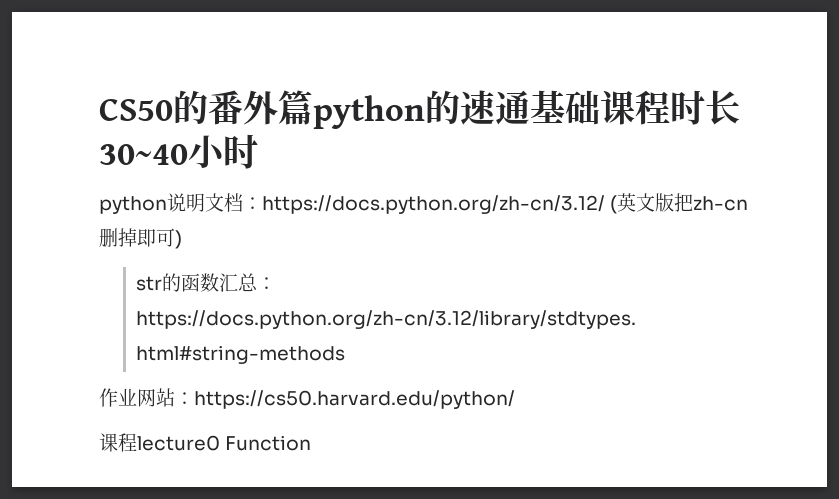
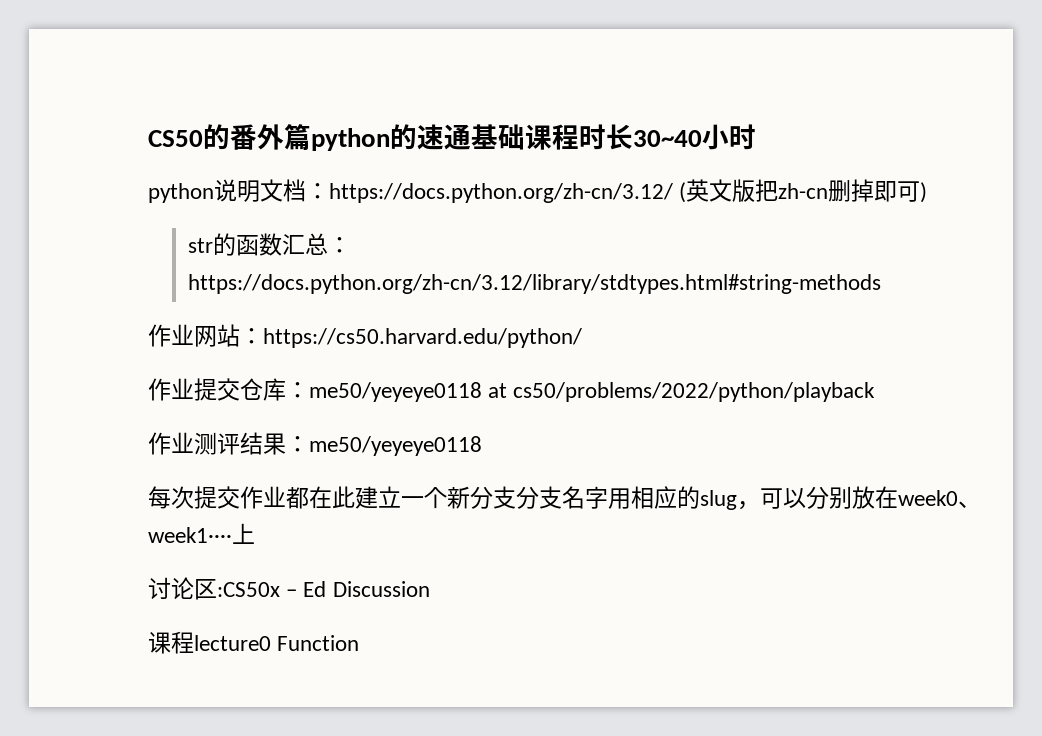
+ 作业提交仓库：me50/yeyeye0118 at cs50/problems/2022/python/playback
+ 作业测评结果：me50/yeyeye0118
+ 每次提交作业都在此建立一个新分支分支名字用相应的slug，可以分别放在week0、week1····上
+ 讨论区:CS50x – Ed Discussion

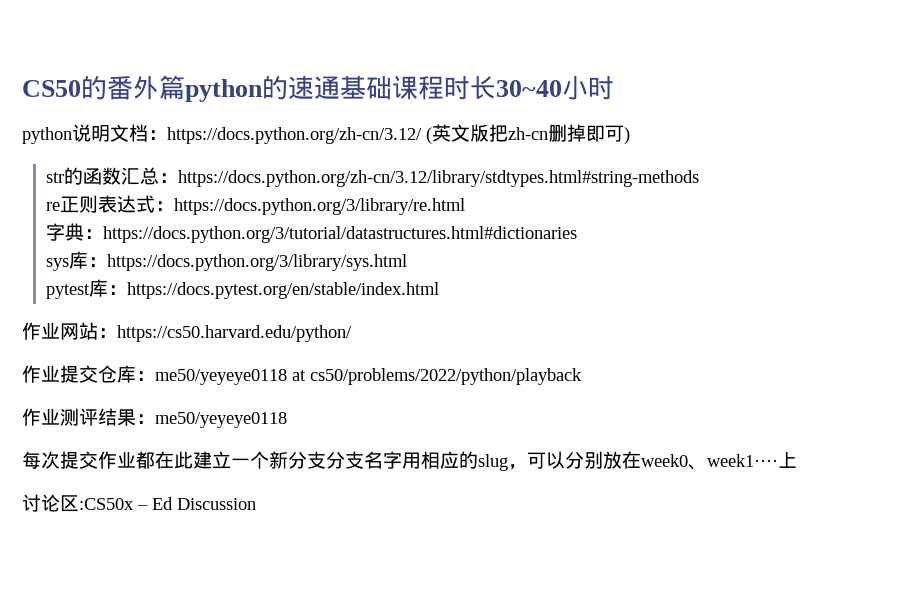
+ re正则表达式：https://docs.python.org/3/library/re.html
+ 字典：https://docs.python.org/3/tutorial/datastructures.html#dictionaries
+ sys库：https://docs.python.org/3/library/sys.html
+ pytest库：https://docs.pytest.org/en/stable/index.html
- 课程lecture0 Function

